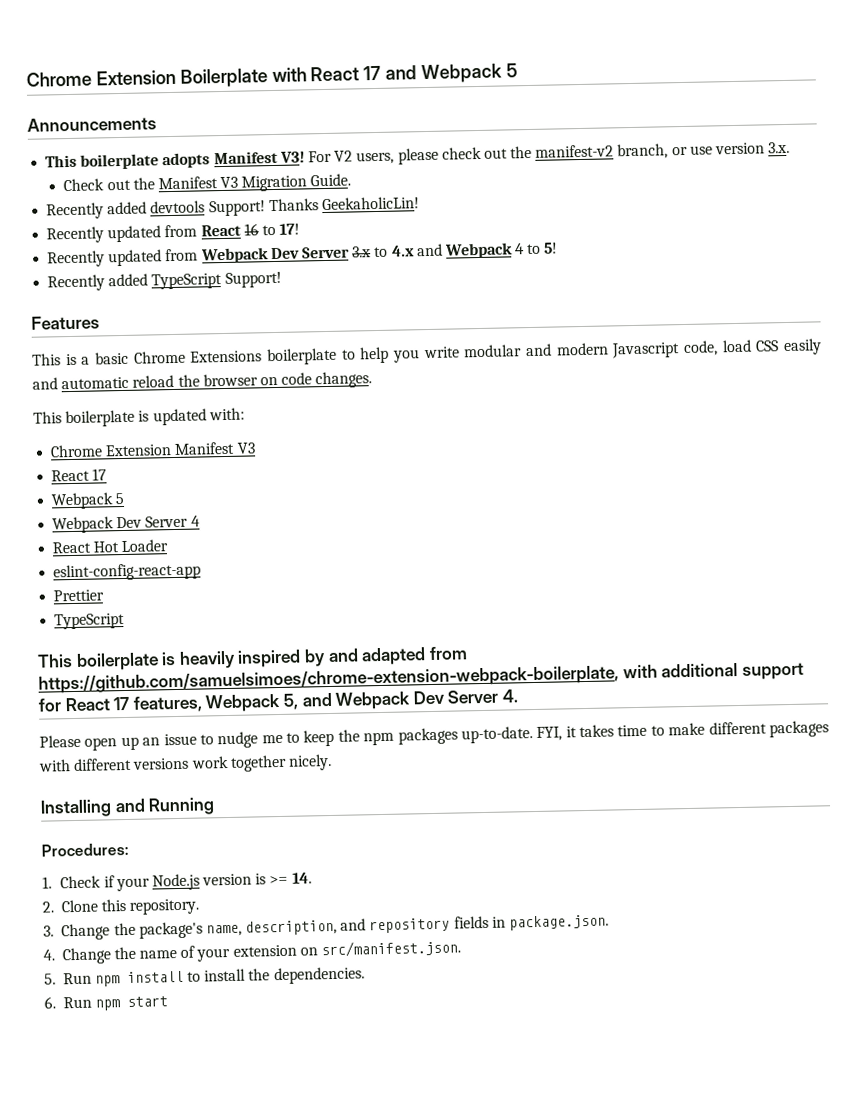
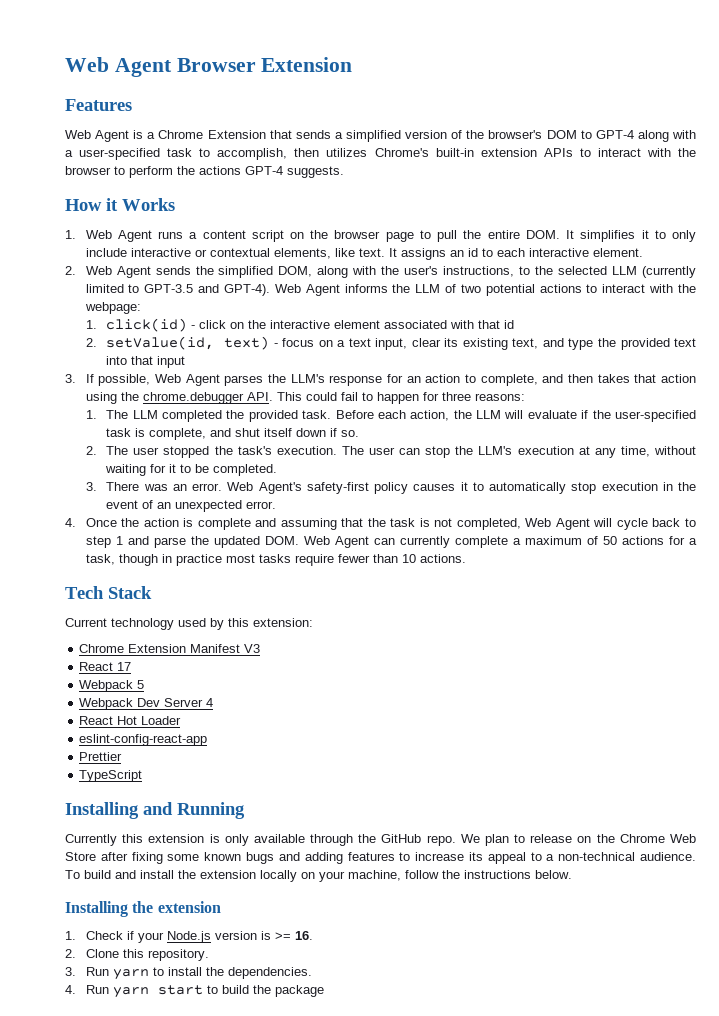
- Chrome Extension Boilerplate with React 17 and Webpack 5
- Announcements
- This boilerplate adopts Manifest V3! For V2 users, please check out the manifest-v2 branch, or use version 3.x.
- Check out the Manifest V3 Migration Guide.
- Recently added devtools Support! Thanks GeekaholicLin!
- Recently updated from React 16 to 17!
- Recently updated from Webpack Dev Server 3.x to 4.x and Webpack 4 to 5!
- Recently added TypeScript Support!
+ Web Agent Browser Extension
  Features
- This is a basic Chrome Extensions boilerplate to help you write modular and modern Javascript code, load CSS easily and automatic reload the browser on code changes.
- This boilerplate is updated with:
+ Web Agent is a Chrome Extension that sends a simplified version of the browser's DOM to GPT-4 along with a user-specified task to accomplish, then utilizes Chrome's built-in extension APIs to interact with the browser to perform the actions GPT-4 suggests.
+ How it Works
+ 1. Web Agent runs a content script on the browser page to pull the entire DOM. It simplifies it to only include interactive or contextual elements, like text. It assigns an id to each interactive element.
+ 2. Web Agent sends the simplified DOM, along with the user's instructions, to the selected LLM (currently limited to GPT-3.5 and GPT-4). Web Agent informs the LLM of two potential actions to interact with the webpage:
+ 1. click(id) - click on the interactive element associated with that id
+ 2. setValue(id, text) - focus on a text input, clear its existing text, and type the provided text into that input
+ 3. If possible, Web Agent parses the LLM's response for an action to complete, and then takes that action using the chrome.debugger API. This could fail to happen for three reasons:
+ 1. The LLM completed the provided task. Before each action, the LLM will evaluate if the user-specified task is complete, and shut itself down if so.
+ 2. The user stopped the task's execution. The user can stop the LLM's execution at any time, without waiting for it to be completed.
+ 3. There was an error. Web Agent's safety-first policy causes it to automatically stop execution in the event of an unexpected error.
+ 4. Once the action is complete and assuming that the task is not completed, Web Agent will cycle back to step 1 and parse the updated DOM. Web Agent can currently complete a maximum of 50 actions for a task, though in practice most tasks require fewer than 10 actions.
+ Tech Stack
+ Current technology used by this extension:
- This boilerplate is heavily inspired by and adapted from https://github.com/samuelsimoes/chrome-extension-webpack-boilerplate, with additional support for React 17 features, Webpack 5, and Webpack Dev Server 4.
- Please open up an issue to nudge me to keep the npm packages up-to-date. FYI, it takes time to make different packages with different versions work together nicely.
  Installing and Running
- Procedures:
+ Currently this extension is only available through the GitHub repo. We plan to release on the Chrome Web Store after fixing some known bugs and adding features to increase its appeal to a non-technical audience. To build and install the extension locally on your machine, follow the instructions below.
+ Installing the extension
- 1. Check if your Node.js version is >= 14.
+ 1. Check if your Node.js version is >= 16.
- 3. Change the package's name, description, and repository fields in package.json.
- 4. Change the name of your extension on src/manifest.json.
- 5. Run npm install to install the dependencies.
- 6. Run npm start
+ 3. Run yarn to install the dependencies.
+ 4. Run yarn start to build the package

